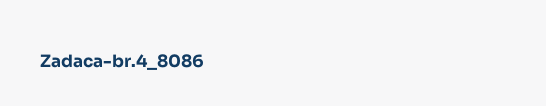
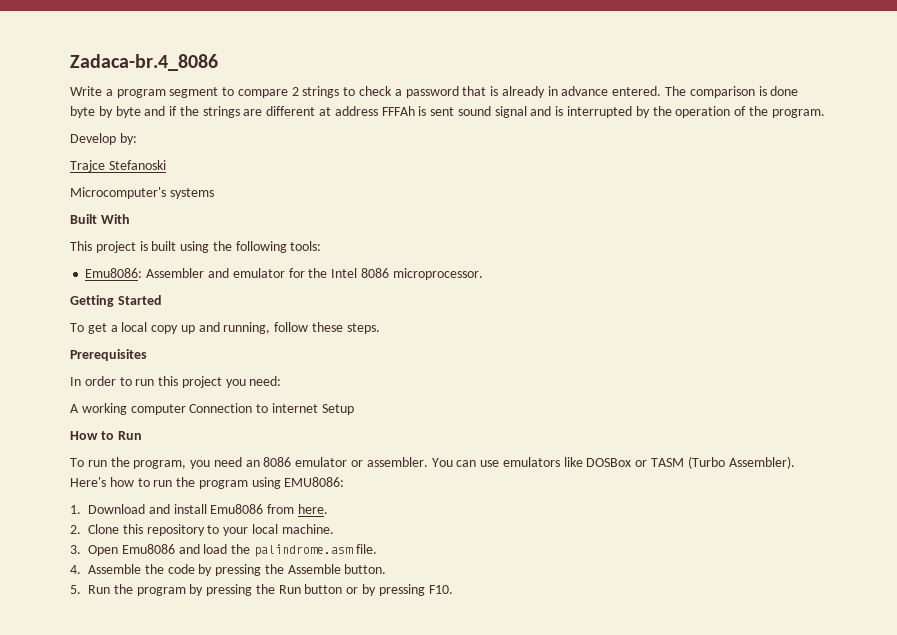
+ Write a program segment to compare 2 strings to check a password that is already in advance entered. The comparison is done byte by byte and if the strings are different at address FFFAh is sent sound signal and is interrupted by the operation of the program.
+ Develop by:
+ Trajce Stefanoski
+ Microcomputer's systems
+ Built With
+ This project is built using the following tools:
+ Emu8086: Assembler and emulator for the Intel 8086 microprocessor.
+ Getting Started
+ To get a local copy up and running, follow these steps.
+ Prerequisites
+ In order to run this project you need:
+ A working computer Connection to internet Setup
+ How to Run
+ To run the program, you need an 8086 emulator or assembler. You can use emulators like DOSBox or TASM (Turbo Assembler). Here's how to run the program using EMU8086:
+ 1. Download and install Emu8086 from here.
+ 2. Clone this repository to your local machine.
+ 3. Open Emu8086 and load the palindrome.asm file.
+ 4. Assemble the code by pressing the Assemble button.
+ 5. Run the program by pressing the Run button or by pressing F10.

